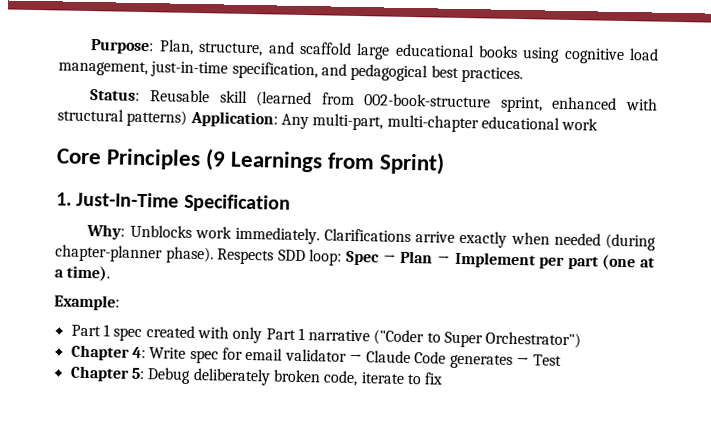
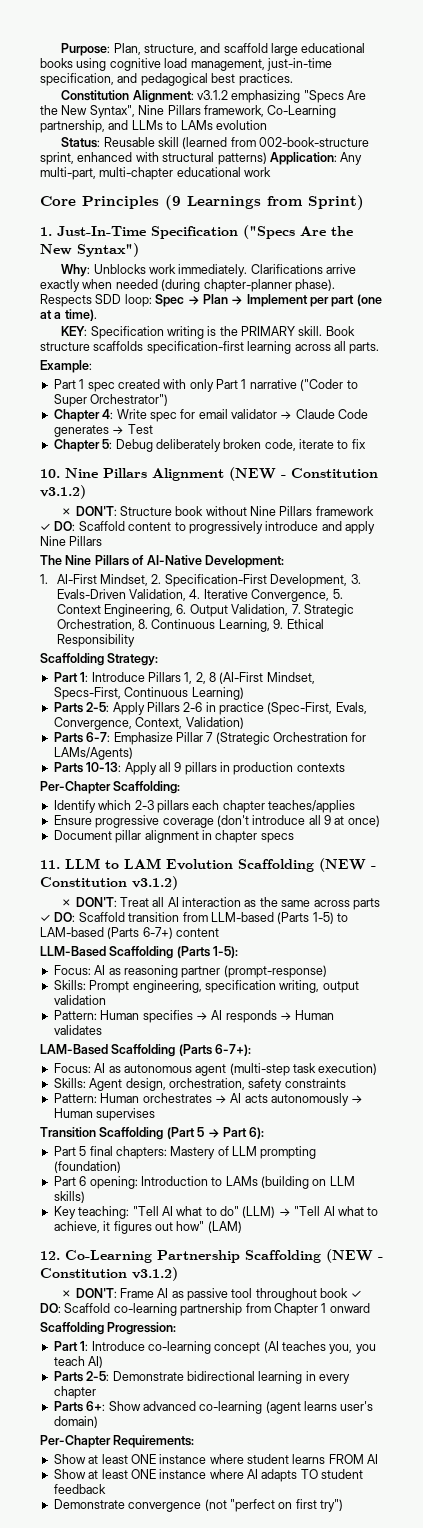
+ Constitution Alignment: v3.1.2 emphasizing "Specs Are the New Syntax", Nine Pillars framework, Co-Learning partnership, and LLMs to LAMs evolution
- 1. Just-In-Time Specification
+ 1. Just-In-Time Specification ("Specs Are the New Syntax")
+ KEY: Specification writing is the PRIMARY skill. Book structure scaffolds specification-first learning across all parts.
+ 10. Nine Pillars Alignment (NEW - Constitution v3.1.2)
+ ✗ DON'T: Structure book without Nine Pillars framework ✓ DO: Scaffold content to progressively introduce and apply Nine Pillars
+ The Nine Pillars of AI-Native Development:
+ 1. AI-First Mindset, 2. Specification-First Development, 3. Evals-Driven Validation, 4. Iterative Convergence, 5. Context Engineering, 6. Output Validation, 7. Strategic Orchestration, 8. Continuous Learning, 9. Ethical Responsibility
+ Scaffolding Strategy:
+ Part 1: Introduce Pillars 1, 2, 8 (AI-First Mindset, Specs-First, Continuous Learning)
+ Parts 2-5: Apply Pillars 2-6 in practice (Spec-First, Evals, Convergence, Context, Validation)
+ Parts 6-7: Emphasize Pillar 7 (Strategic Orchestration for LAMs/Agents)
+ Parts 10-13: Apply all 9 pillars in production contexts
+ Per-Chapter Scaffolding:
+ Identify which 2-3 pillars each chapter teaches/applies
+ Ensure progressive coverage (don't introduce all 9 at once)
+ Document pillar alignment in chapter specs
+ 11. LLM to LAM Evolution Scaffolding (NEW - Constitution v3.1.2)
+ ✗ DON'T: Treat all AI interaction as the same across parts ✓ DO: Scaffold transition from LLM-based (Parts 1-5) to LAM-based (Parts 6-7+) content
+ LLM-Based Scaffolding (Parts 1-5):
+ Focus: AI as reasoning partner (prompt-response)
+ Skills: Prompt engineering, specification writing, output validation
+ Pattern: Human specifies → AI responds → Human validates
+ LAM-Based Scaffolding (Parts 6-7+):
+ Focus: AI as autonomous agent (multi-step task execution)
+ Skills: Agent design, orchestration, safety constraints
+ Pattern: Human orchestrates → AI acts autonomously → Human supervises
+ Transition Scaffolding (Part 5 → Part 6):
+ Part 5 final chapters: Mastery of LLM prompting (foundation)
+ Part 6 opening: Introduction to LAMs (building on LLM skills)
+ Key teaching: "Tell AI what to do" (LLM) → "Tell AI what to achieve, it figures out how" (LAM)
+ 12. Co-Learning Partnership Scaffolding (NEW - Constitution v3.1.2)
+ ✗ DON'T: Frame AI as passive tool throughout book ✓ DO: Scaffold co-learning partnership from Chapter 1 onward
+ Scaffolding Progression:
+ Part 1: Introduce co-learning concept (AI teaches you, you teach AI)
+ Parts 2-5: Demonstrate bidirectional learning in every chapter
+ Parts 6+: Show advanced co-learning (agent learns user's domain)
+ Per-Chapter Requirements:
+ Show at least ONE instance where student learns FROM AI
+ Show at least ONE instance where AI adapts TO student feedback
+ Demonstrate convergence (not "perfect on first try")

